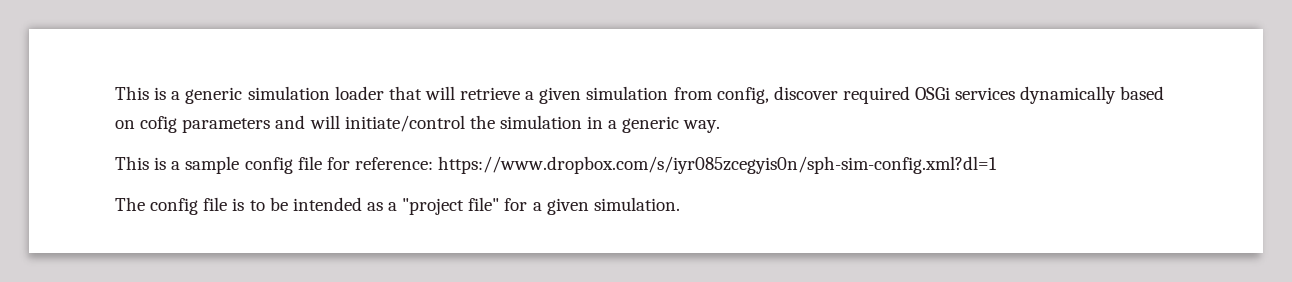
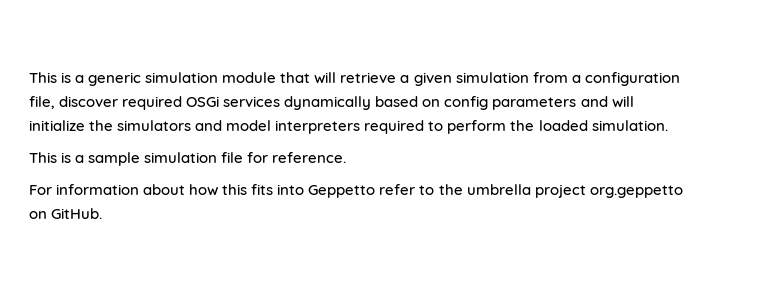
- This is a generic simulation loader that will retrieve a given simulation from config, discover required OSGi services dynamically based on cofig parameters and will initiate/control the simulation in a generic way.
+ This is a generic simulation module that will retrieve a given simulation from a configuration file, discover required OSGi services dynamically based on config parameters and will initialize the simulators and model interpreters required to perform the loaded simulation.
- This is a sample config file for reference: https://www.dropbox.com/s/iyr085zcegyis0n/sph-sim-config.xml?dl=1
- The config file is to be intended as a "project file" for a given simulation.
+ This is a sample simulation file for reference.
+ For information about how this fits into Geppetto refer to the umbrella project org.geppetto on GitHub.

